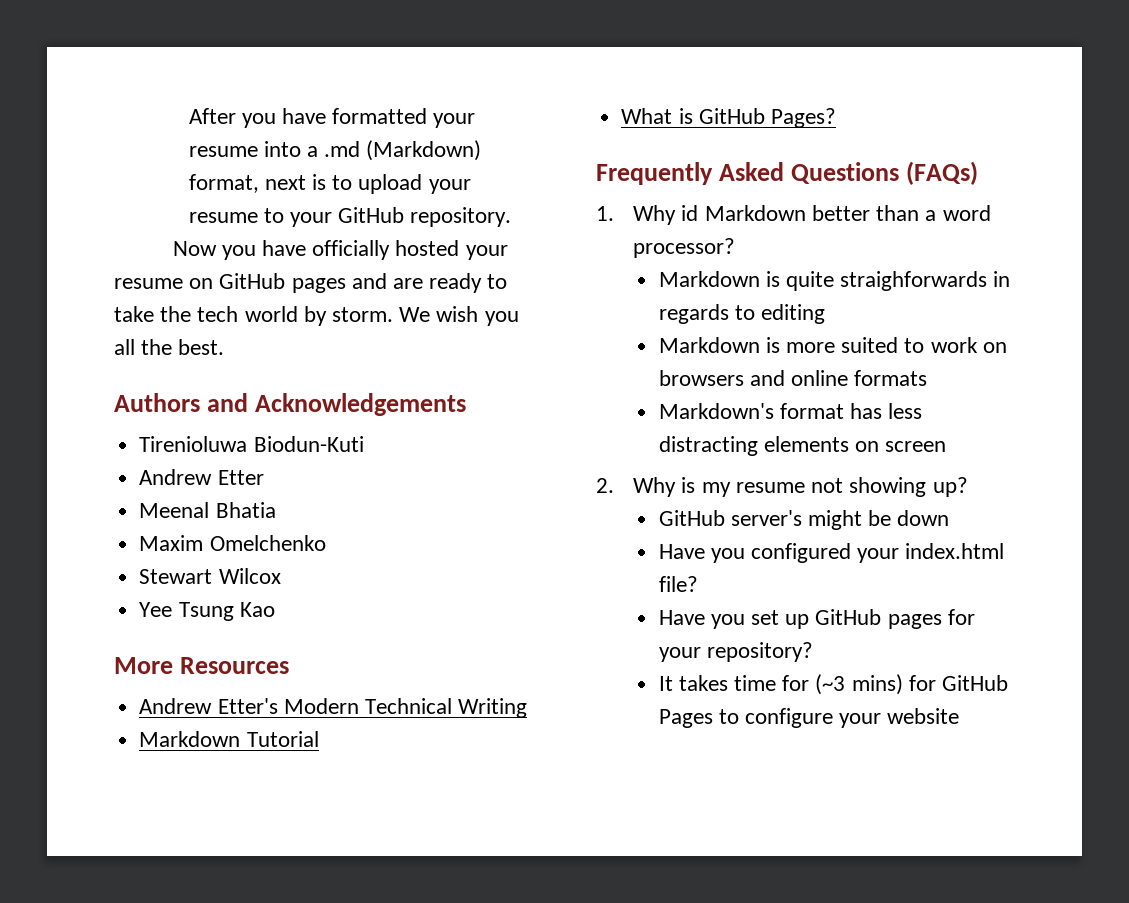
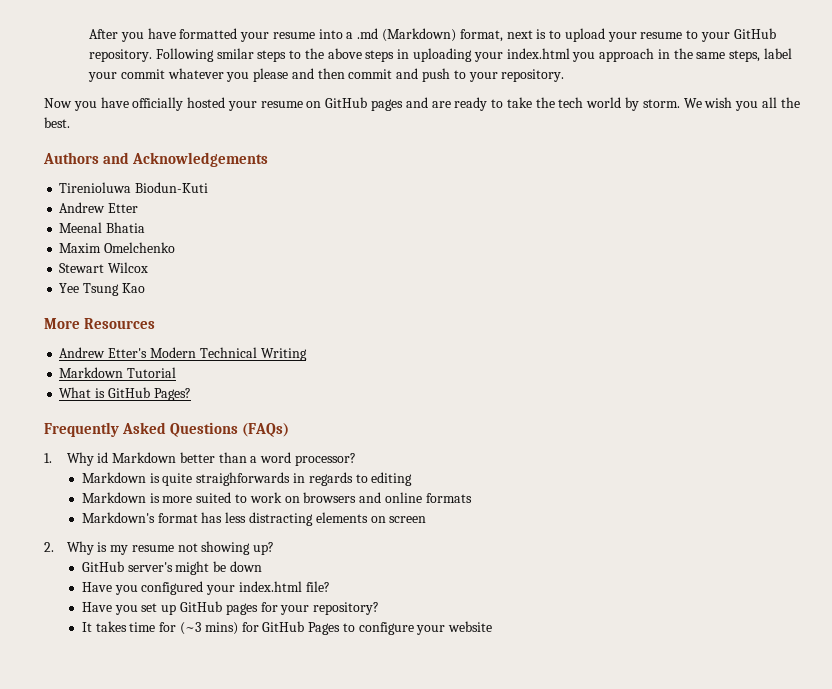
+ Following smilar steps to the above steps in uploading your index.html you approach in the same steps, label your commit whatever you please and then commit and push to your repository.

